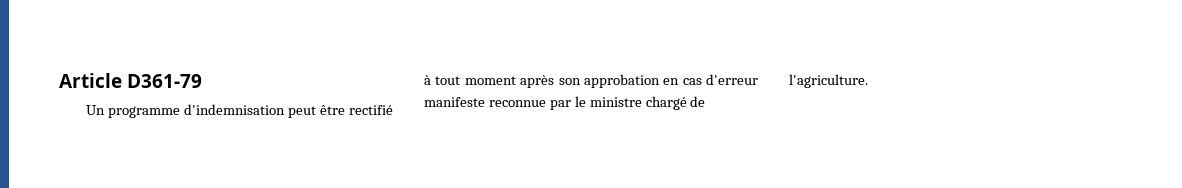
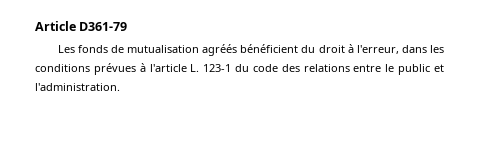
- Un programme d'indemnisation peut être rectifié à tout moment après son approbation en cas d'erreur manifeste reconnue par le ministre chargé de l'agriculture.
+ Les fonds de mutualisation agréés bénéficient du droit à l'erreur, dans les conditions prévues à l'article L. 123-1 du code des relations entre le public et l'administration.

